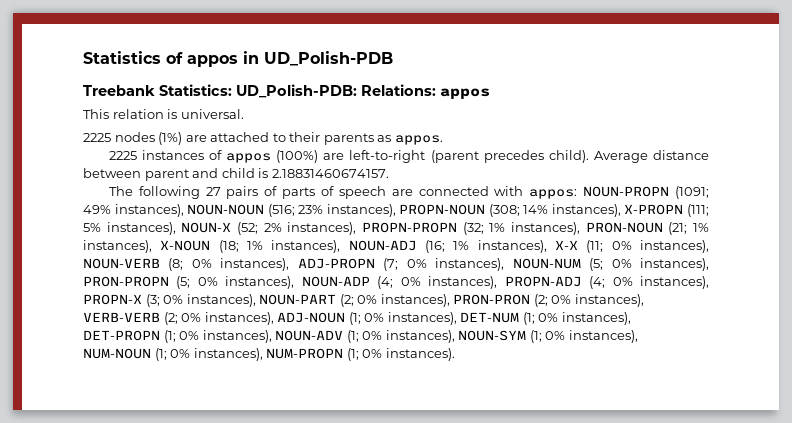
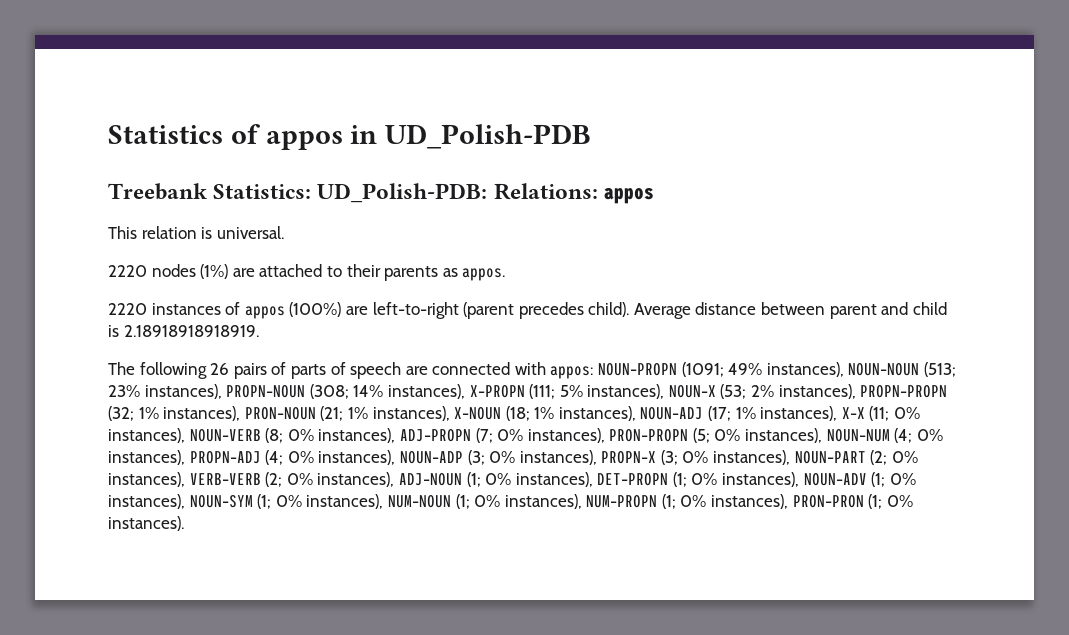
- 2225 nodes (1%) are attached to their parents as appos.
+ 2220 nodes (1%) are attached to their parents as appos.
- 2225 instances of appos (100%) are left-to-right (parent precedes child).
+ 2220 instances of appos (100%) are left-to-right (parent precedes child).
- Average distance between parent and child is 2.18831460674157.
+ Average distance between parent and child is 2.18918918918919.
- The following 27 pairs of parts of speech are connected with appos:
+ The following 26 pairs of parts of speech are connected with appos:
- 49% instances), NOUN-NOUN (516;
+ 49% instances), NOUN-NOUN (513;
- 5% instances), NOUN-X (52;
+ 5% instances), NOUN-X (53;
- 1% instances), NOUN-ADJ (16;
+ 1% instances), NOUN-ADJ (17;
- 0% instances), NOUN-NUM (5; 0% instances), PRON-PROPN (5;
+ 0% instances), PRON-PROPN (5;
- 0% instances), NOUN-ADP (4;
+ 0% instances), NOUN-NUM (4;
- 0% instances), PROPN-X (3;
+ 0% instances), NOUN-ADP (3; 0% instances), PROPN-X (3;
- 0% instances), PRON-PRON (2; 0% instances), VERB-VERB (2;
+ 0% instances), VERB-VERB (2;
- 0% instances), DET-NUM (1; 0% instances), DET-PROPN (1;
+ 0% instances), DET-PROPN (1;
- 0% instances).
+ 0% instances), PRON-PRON (1; 0% instances).

